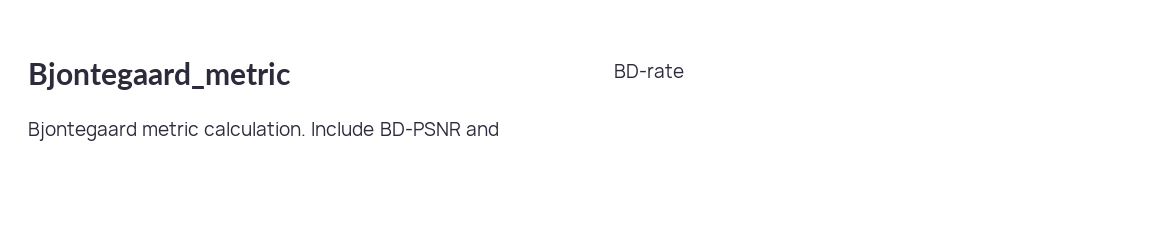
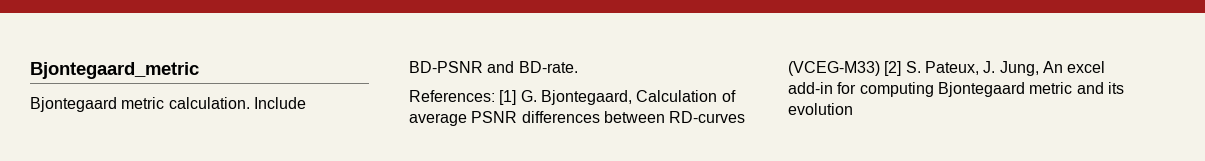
- Include BD-PSNR and BD-rate
+ Include BD-PSNR and BD-rate.
+ References: [1] G. Bjontegaard, Calculation of average PSNR differences between RD-curves (VCEG-M33) [2] S. Pateux, J. Jung, An excel add-in for computing Bjontegaard metric and its evolution

